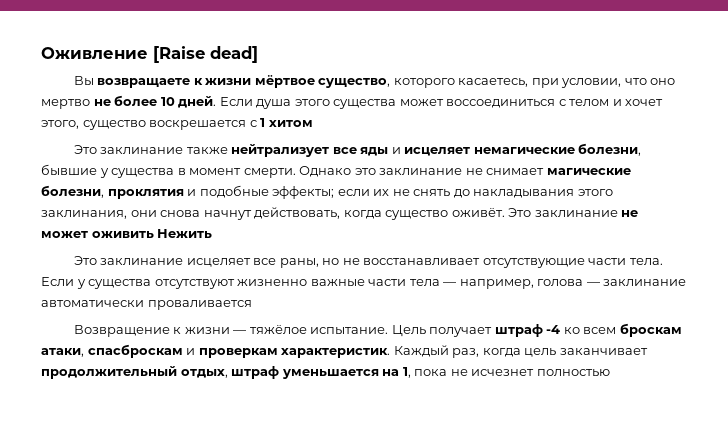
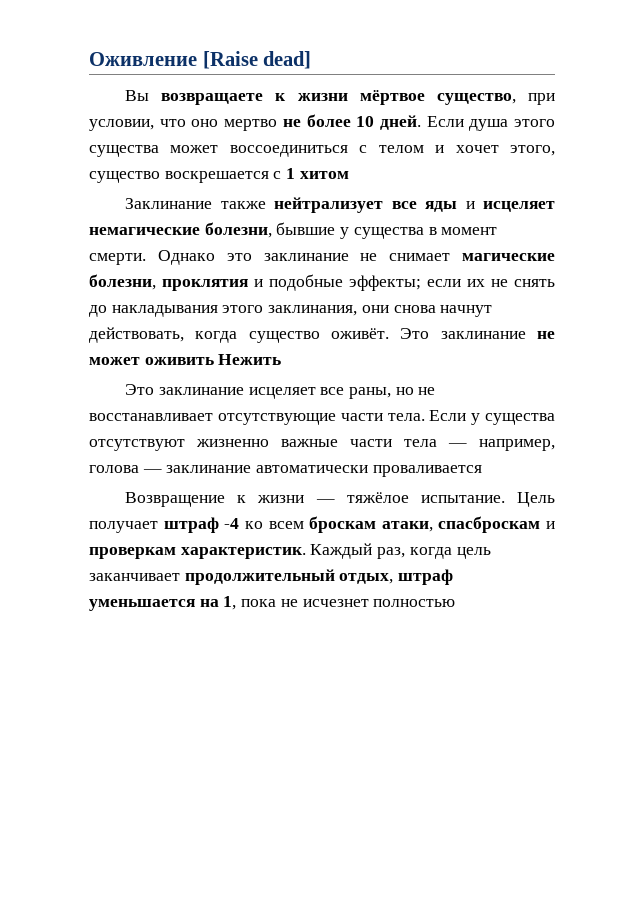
- Вы возвращаете к жизни мёртвое существо, которого касаетесь, при условии, что оно мертво не более 10 дней.
+ Вы возвращаете к жизни мёртвое существо, при условии, что оно мертво не более 10 дней.
- Это заклинание также нейтрализует все яды и исцеляет немагические болезни, бывшие у существа в момент смерти.
+ Заклинание также нейтрализует все яды и исцеляет немагические болезни, бывшие у существа в момент смерти.

